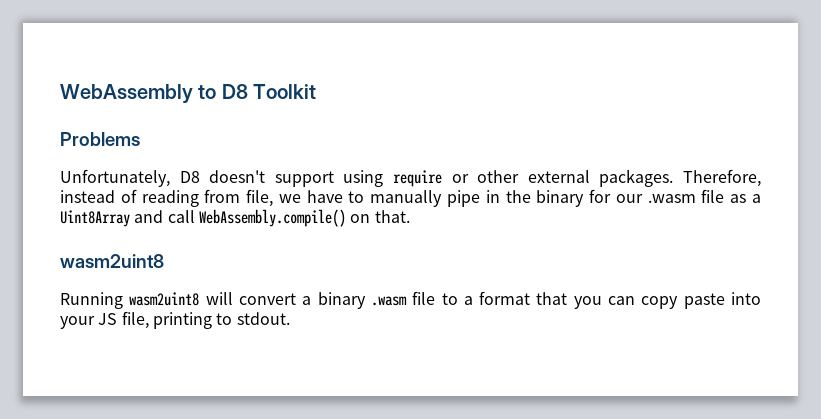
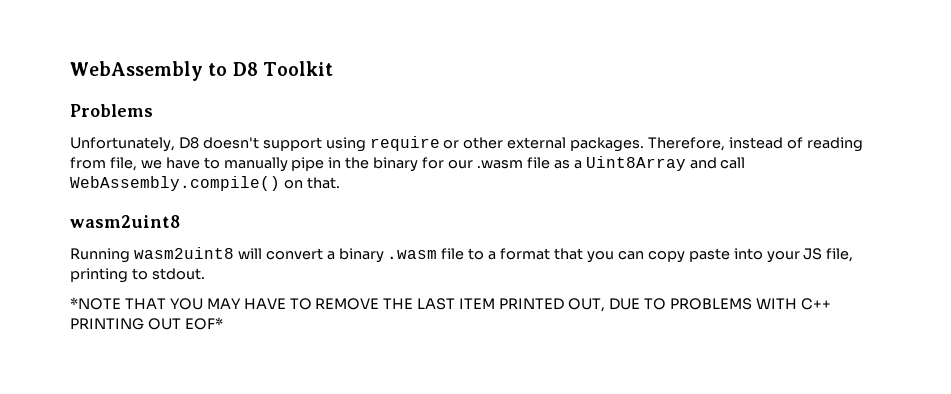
+ *NOTE THAT YOU MAY HAVE TO REMOVE THE LAST ITEM PRINTED OUT, DUE TO PROBLEMS WITH C++ PRINTING OUT EOF*

